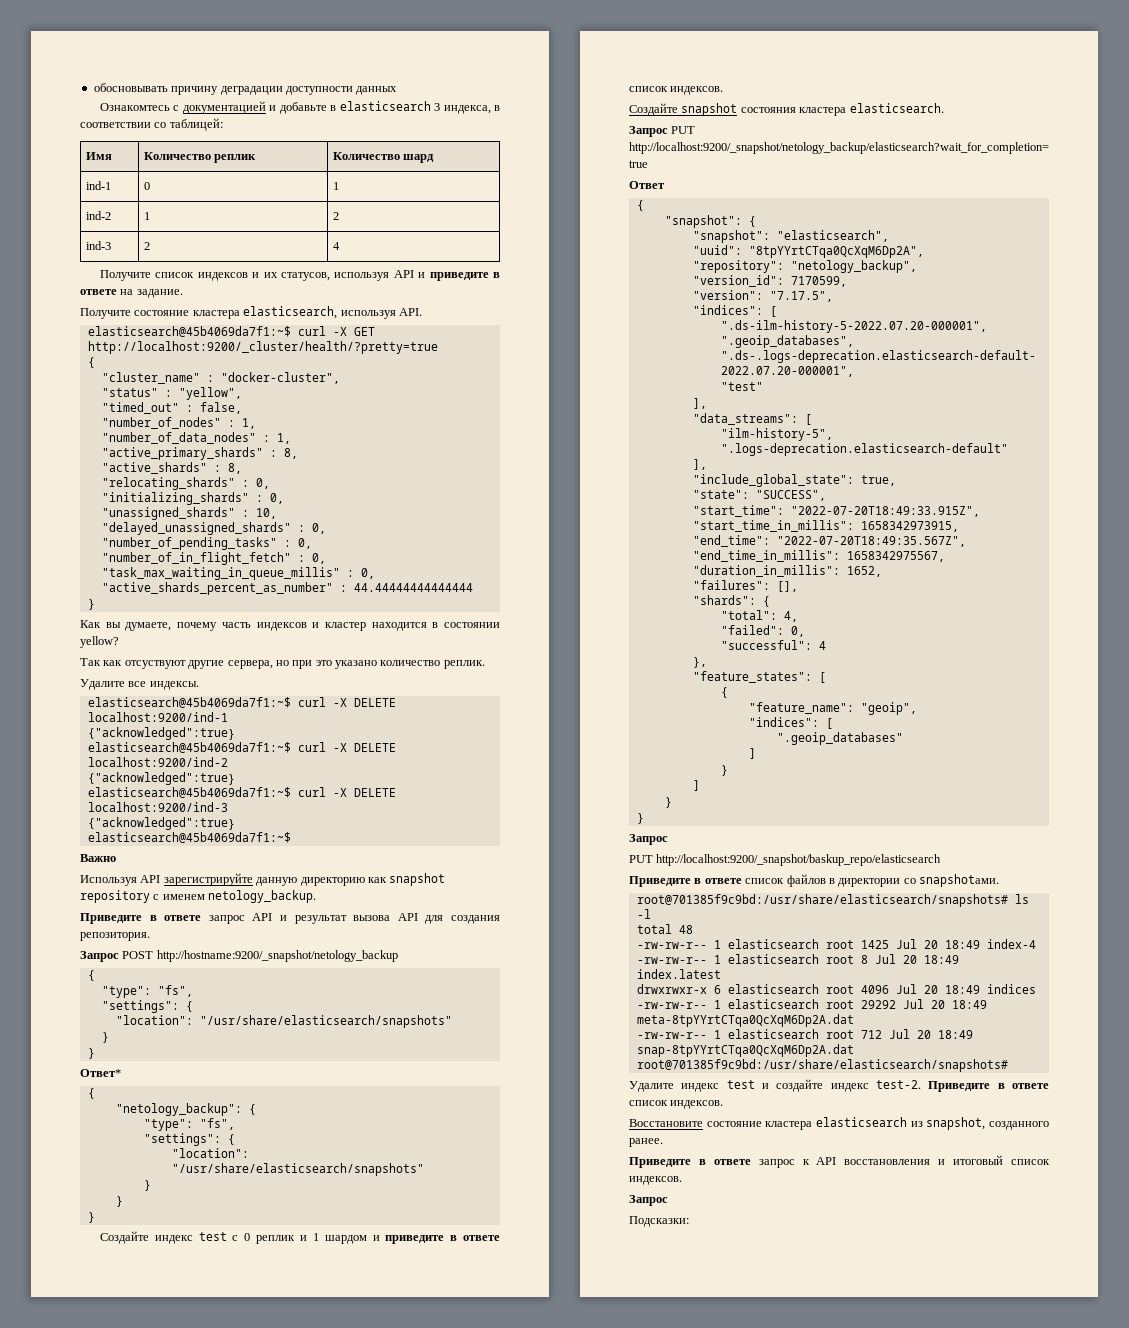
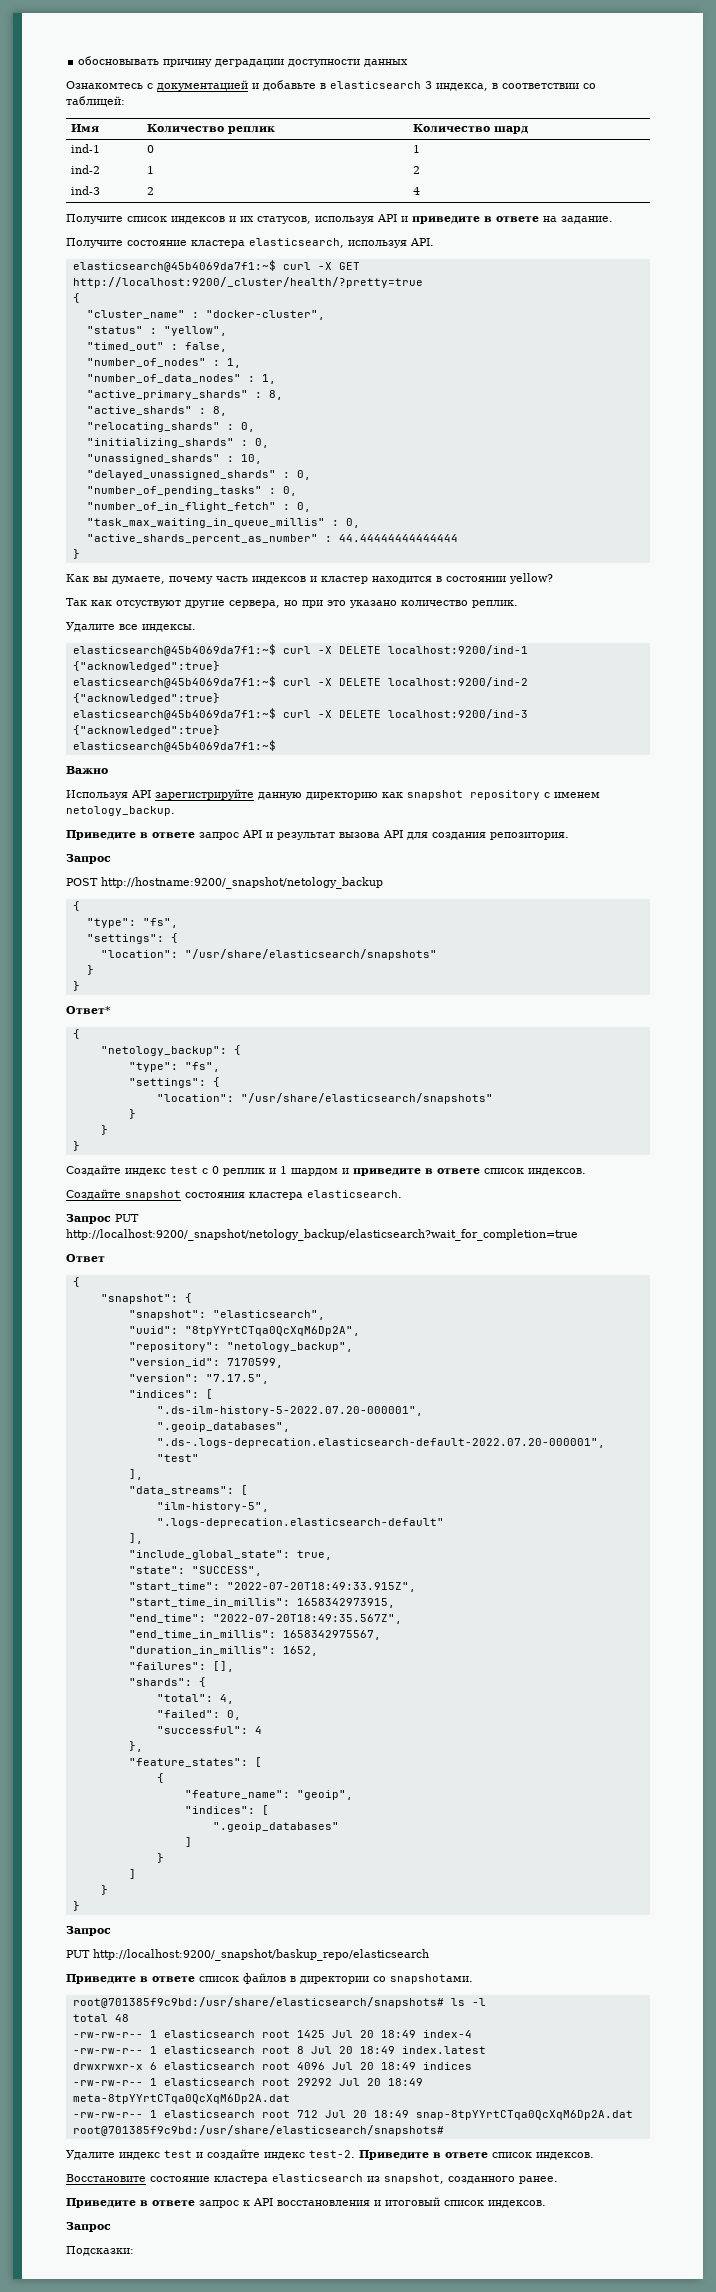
  Приведите в ответе запрос API и результат вызова API для создания репозитория.
- Запрос POST http://hostname:9200/_snapshot/netology_backup
+ Запрос
+ POST http://hostname:9200/_snapshot/netology_backup

